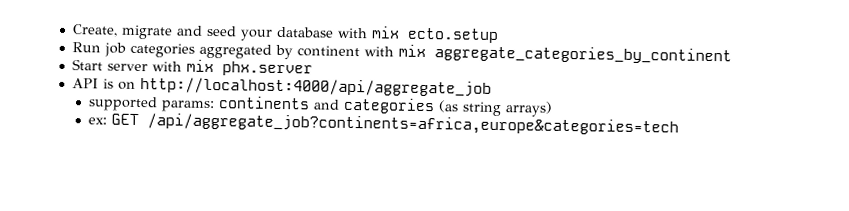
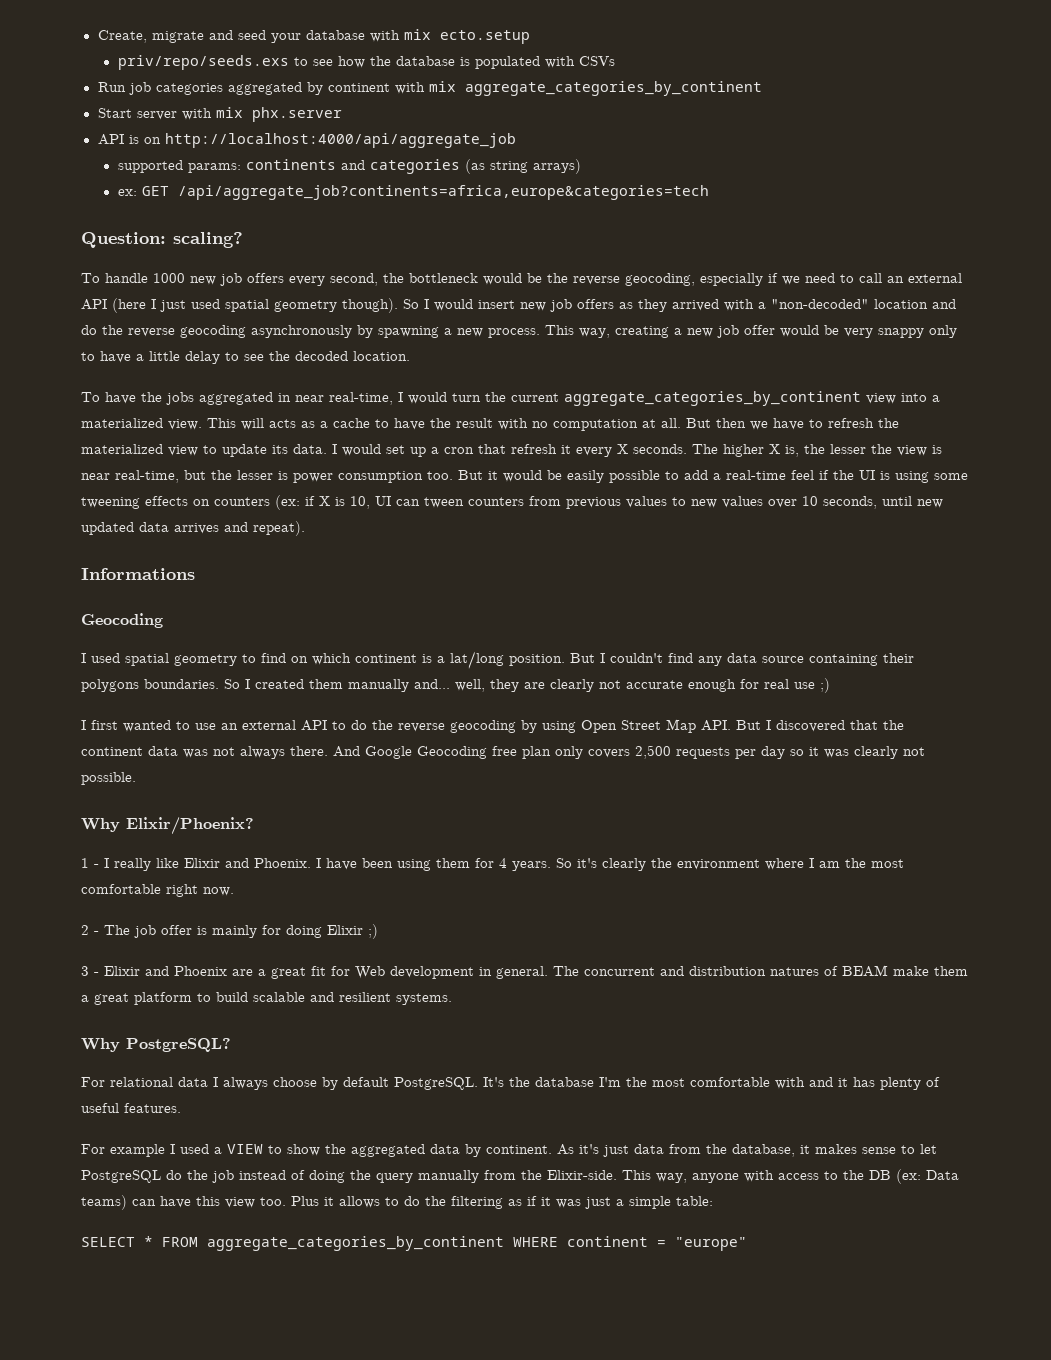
+ priv/repo/seeds.exs to see how the database is populated with CSVs
+ Question: scaling?
+ To handle 1000 new job offers every second, the bottleneck would be the reverse geocoding, especially if we need to call an external API (here I just used spatial geometry though). So I would insert new job offers as they arrived with a "non-decoded" location and do the reverse geocoding asynchronously by spawning a new process. This way, creating a new job offer would be very snappy only to have a little delay to see the decoded location.
+ To have the jobs aggregated in near real-time, I would turn the current aggregate_categories_by_continent view into a materialized view. This will acts as a cache to have the result with no computation at all. But then we have to refresh the materialized view to update its data. I would set up a cron that refresh it every X seconds. The higher X is, the lesser the view is near real-time, but the lesser is power consumption too. But it would be easily possible to add a real-time feel if the UI is using some tweening effects on counters (ex: if X is 10, UI can tween counters from previous values to new values over 10 seconds, until new updated data arrives and repeat).
+ Informations
+ Geocoding
+ I used spatial geometry to find on which continent is a lat/long position. But I couldn't find any data source containing their polygons boundaries. So I created them manually and... well, they are clearly not accurate enough for real use ;)
+ I first wanted to use an external API to do the reverse geocoding by using Open Street Map API. But I discovered that the continent data was not always there. And Google Geocoding free plan only covers 2,500 requests per day so it was clearly not possible.
+ Why Elixir/Phoenix?
+ 1 - I really like Elixir and Phoenix. I have been using them for 4 years. So it's clearly the environment where I am the most comfortable right now.
+ 2 - The job offer is mainly for doing Elixir ;)
+ 3 - Elixir and Phoenix are a great fit for Web development in general. The concurrent and distribution natures of BEAM make them a great platform to build scalable and resilient systems.
+ Why PostgreSQL?
+ For relational data I always choose by default PostgreSQL. It's the database I'm the most comfortable with and it has plenty of useful features.
+ For example I used a VIEW to show the aggregated data by continent. As it's just data from the database, it makes sense to let PostgreSQL do the job instead of doing the query manually from the Elixir-side. This way, anyone with access to the DB (ex: Data teams) can have this view too. Plus it allows to do the filtering as if it was just a simple table:
+ SELECT * FROM aggregate_categories_by_continent WHERE continent = "europe"

